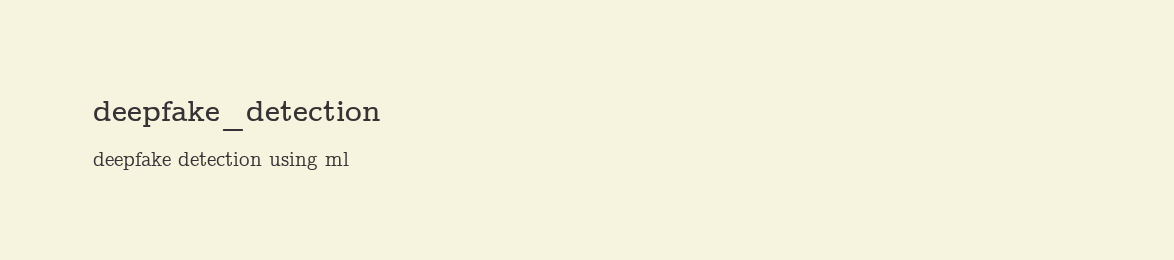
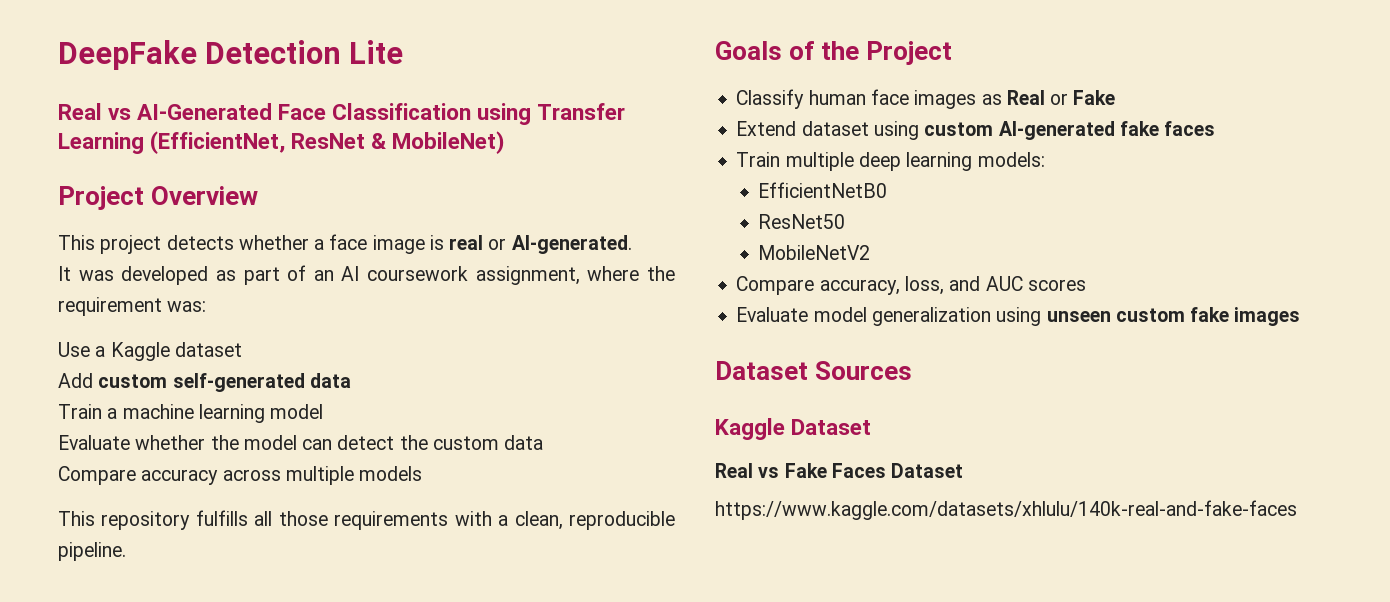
- deepfake_detection
- deepfake detection using ml
+ DeepFake Detection Lite
+ Real vs AI-Generated Face Classification using Transfer Learning (EfficientNet, ResNet & MobileNet)
+ Project Overview
+ This project detects whether a face image is real or AI-generated.
+ It was developed as part of an AI coursework assignment, where the requirement was:
+ Use a Kaggle dataset
+ Add custom self-generated data
+ Train a machine learning model
+ Evaluate whether the model can detect the custom data
+ Compare accuracy across multiple models
+ This repository fulfills all those requirements with a clean, reproducible pipeline.
+ Goals of the Project
+ Classify human face images as Real or Fake
+ Extend dataset using custom AI-generated fake faces
+ Train multiple deep learning models:
+ EfficientNetB0
+ ResNet50
+ MobileNetV2
+ Compare accuracy, loss, and AUC scores
+ Evaluate model generalization using unseen custom fake images
+ Dataset Sources
+ Kaggle Dataset
+ Real vs Fake Faces Dataset
+ https://www.kaggle.com/datasets/xhlulu/140k-real-and-fake-faces

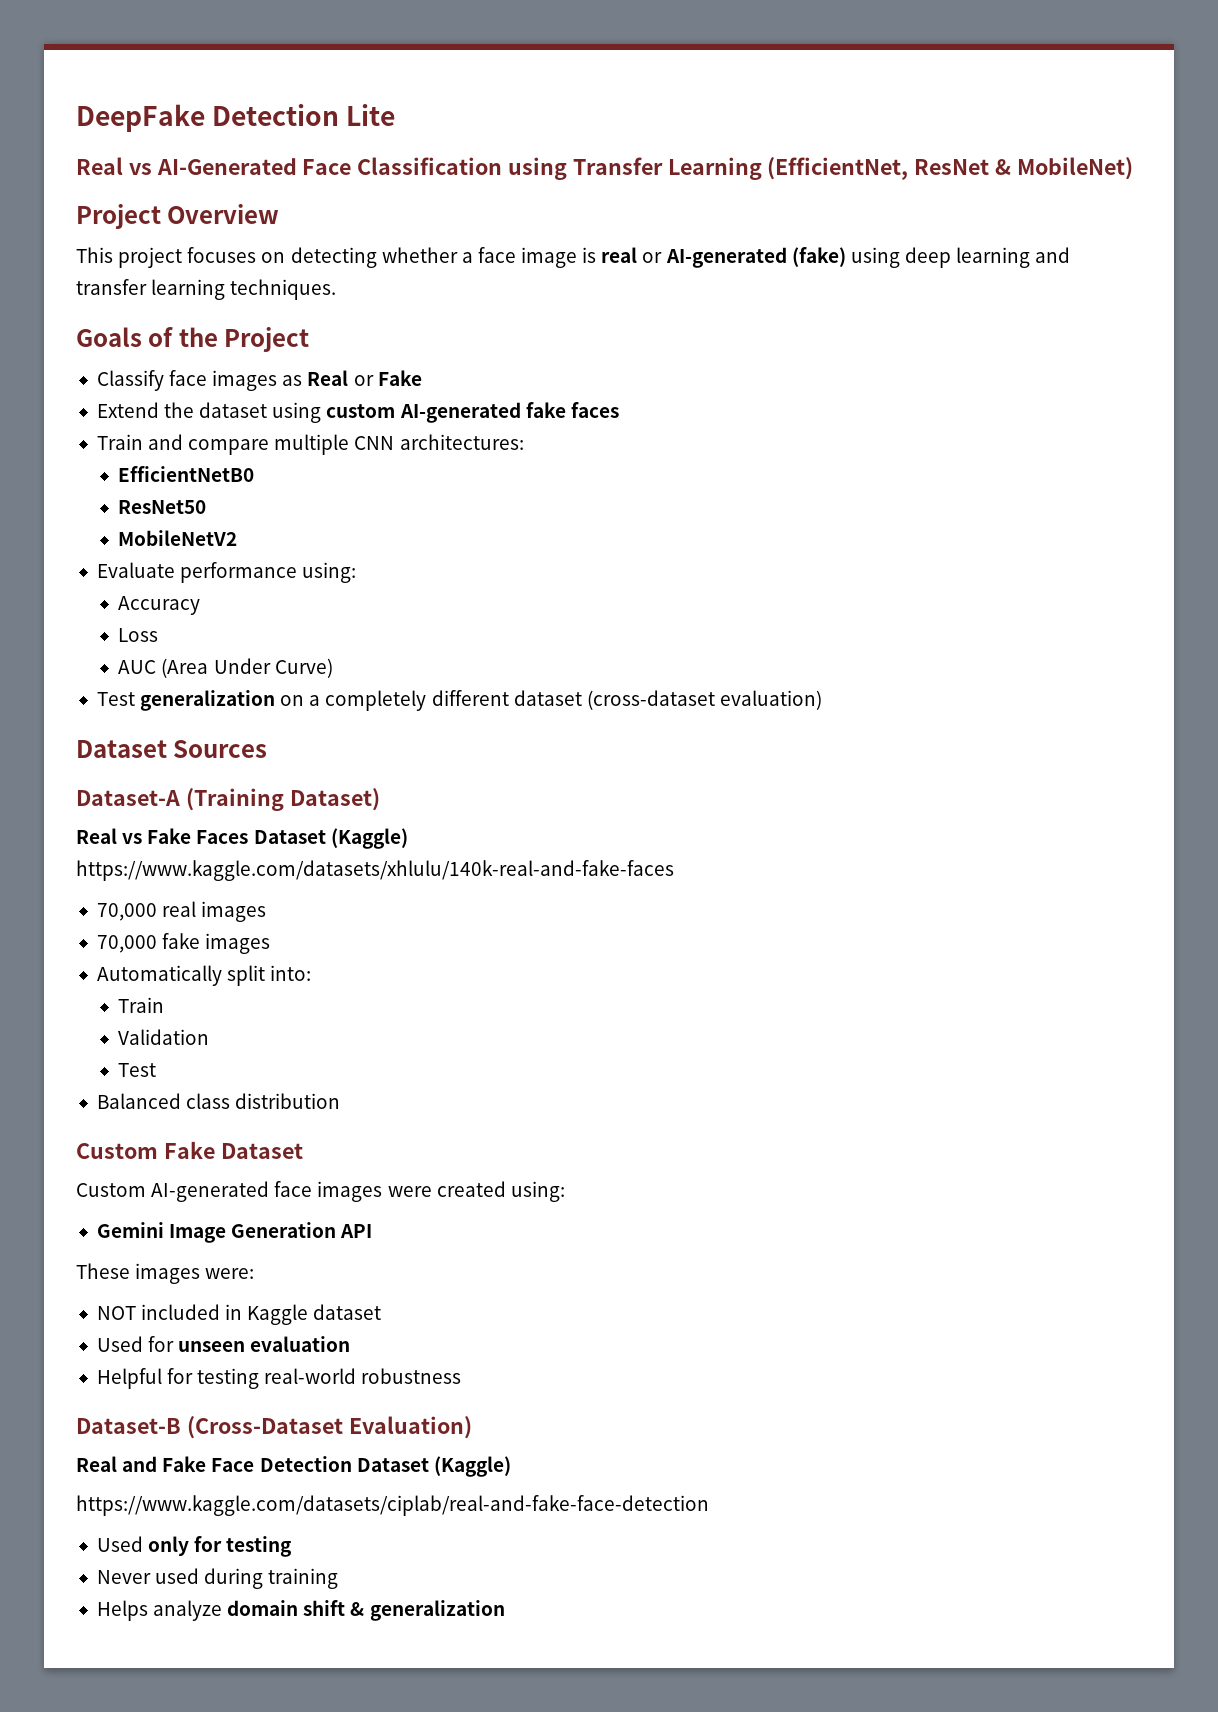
- This project detects whether a face image is real or AI-generated.
- It was developed as part of an AI coursework assignment, where the requirement was:
- Use a Kaggle dataset
- Add custom self-generated data
- Train a machine learning model
- Evaluate whether the model can detect the custom data
- Compare accuracy across multiple models
- This repository fulfills all those requirements with a clean, reproducible pipeline.
+ This project focuses on detecting whether a face image is real or AI-generated (fake) using deep learning and transfer learning techniques.
- Classify human face images as Real or Fake
+ Classify face images as Real or Fake
- Extend dataset using custom AI-generated fake faces
+ Extend the dataset using custom AI-generated fake faces
- Train multiple deep learning models:
+ Train and compare multiple CNN architectures:
  EfficientNetB0
  ResNet50
  MobileNetV2
- Compare accuracy, loss, and AUC scores
- Evaluate model generalization using unseen custom fake images
+ Evaluate performance using:
+ Accuracy
+ Loss
+ AUC (Area Under Curve)
+ Test generalization on a completely different dataset (cross-dataset evaluation)
- Kaggle Dataset
+ Dataset-A (Training Dataset)
- Real vs Fake Faces Dataset
+ Real vs Fake Faces Dataset (Kaggle)
+ 70,000 real images
+ 70,000 fake images
+ Automatically split into:
+ Train
+ Validation
+ Test
+ Balanced class distribution
+ Custom Fake Dataset
+ Custom AI-generated face images were created using:
+ Gemini Image Generation API
+ These images were:
+ NOT included in Kaggle dataset
+ Used for unseen evaluation
+ Helpful for testing real-world robustness
+ Dataset-B (Cross-Dataset Evaluation)
+ Real and Fake Face Detection Dataset (Kaggle)
+ https://www.kaggle.com/datasets/ciplab/real-and-fake-face-detection
+ Used only for testing
+ Never used during training
+ Helps analyze domain shift & generalization

